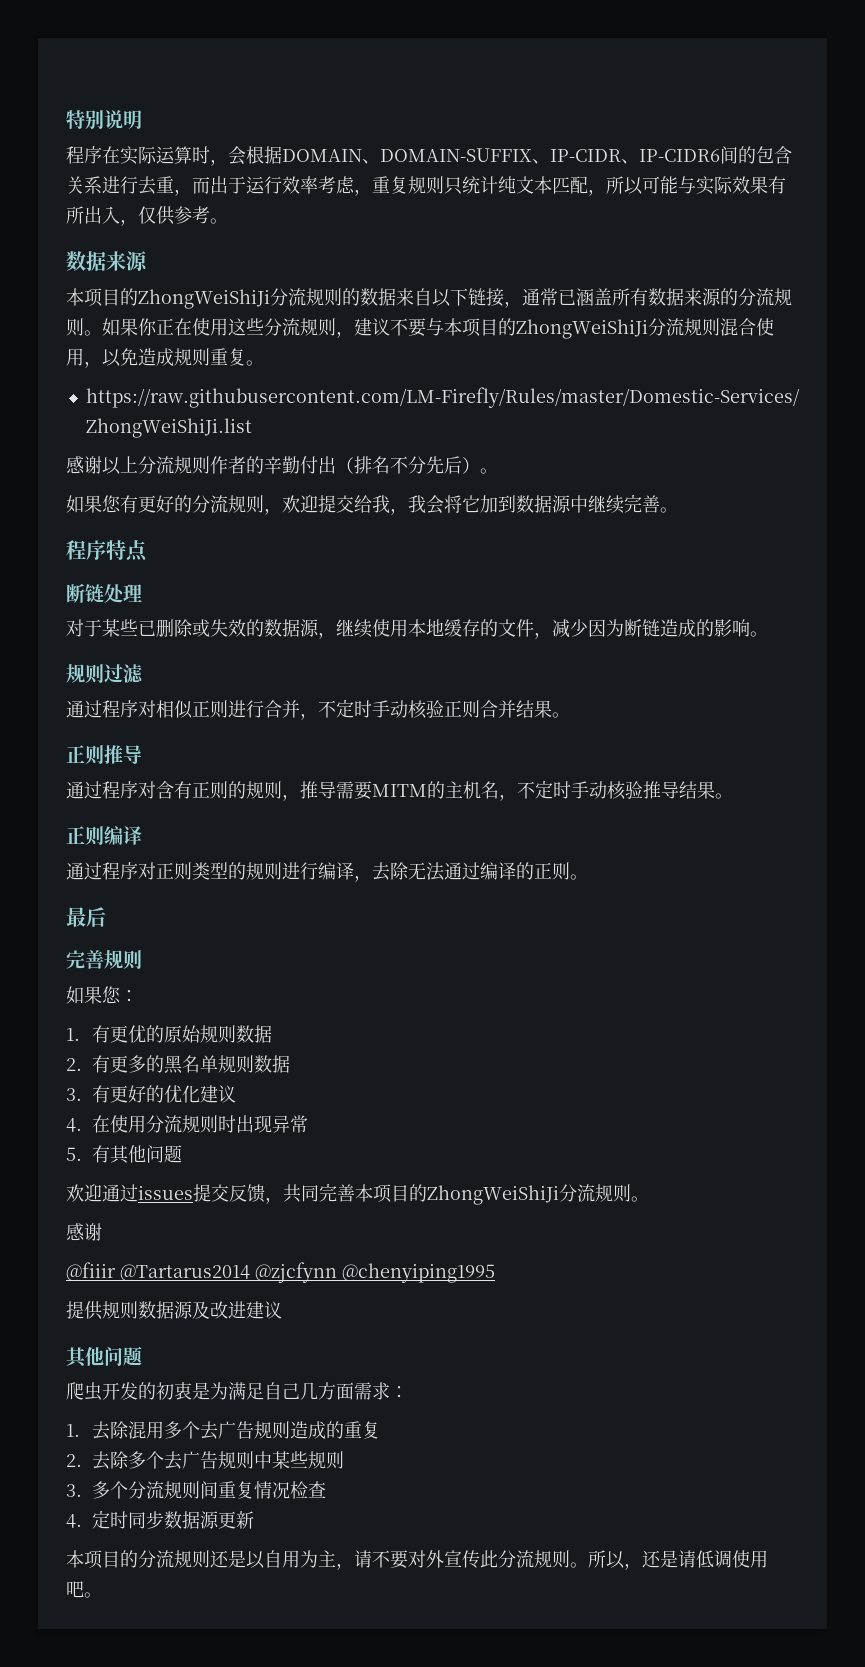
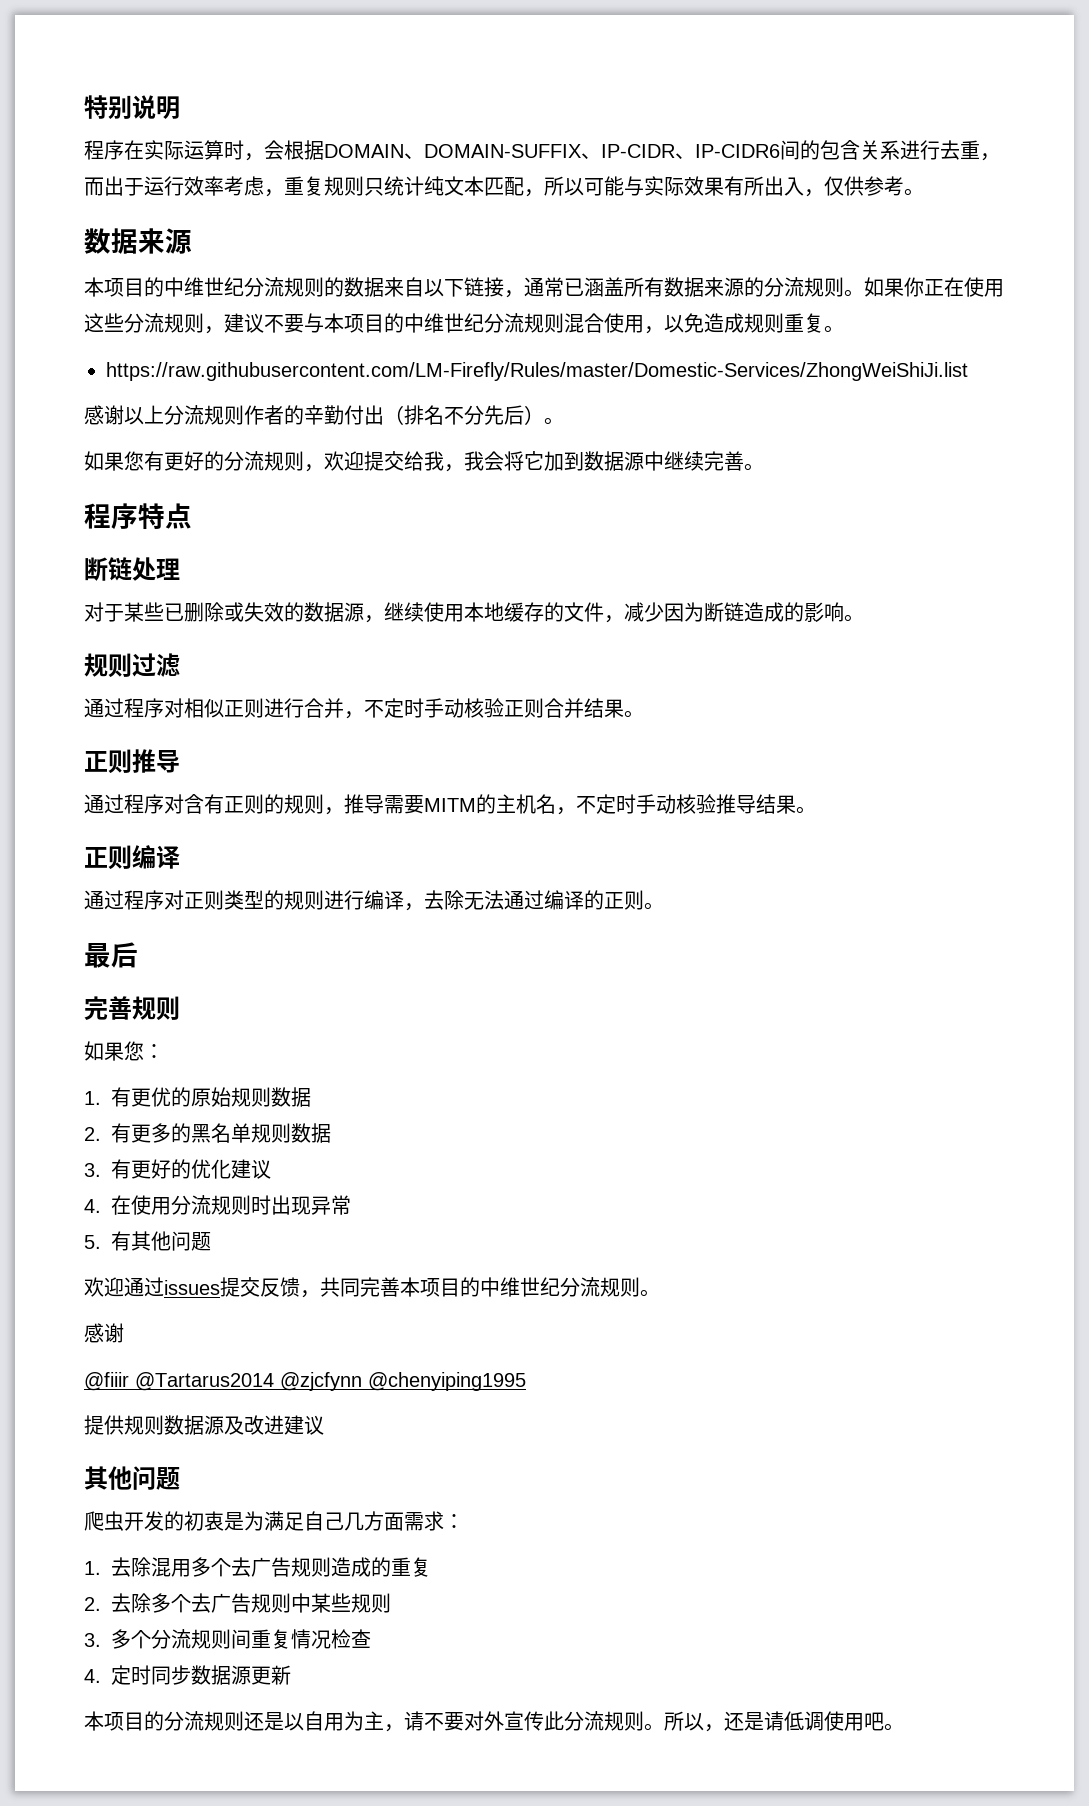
- 本项目的ZhongWeiShiJi分流规则的数据来自以下链接，通常已涵盖所有数据来源的分流规则。
+ 本项目的中维世纪分流规则的数据来自以下链接，通常已涵盖所有数据来源的分流规则。
- 如果你正在使用这些分流规则，建议不要与本项目的ZhongWeiShiJi分流规则混合使用，以免造成规则重复。
+ 如果你正在使用这些分流规则，建议不要与本项目的中维世纪分流规则混合使用，以免造成规则重复。
- 欢迎通过issues提交反馈，共同完善本项目的ZhongWeiShiJi分流规则。
+ 欢迎通过issues提交反馈，共同完善本项目的中维世纪分流规则。

